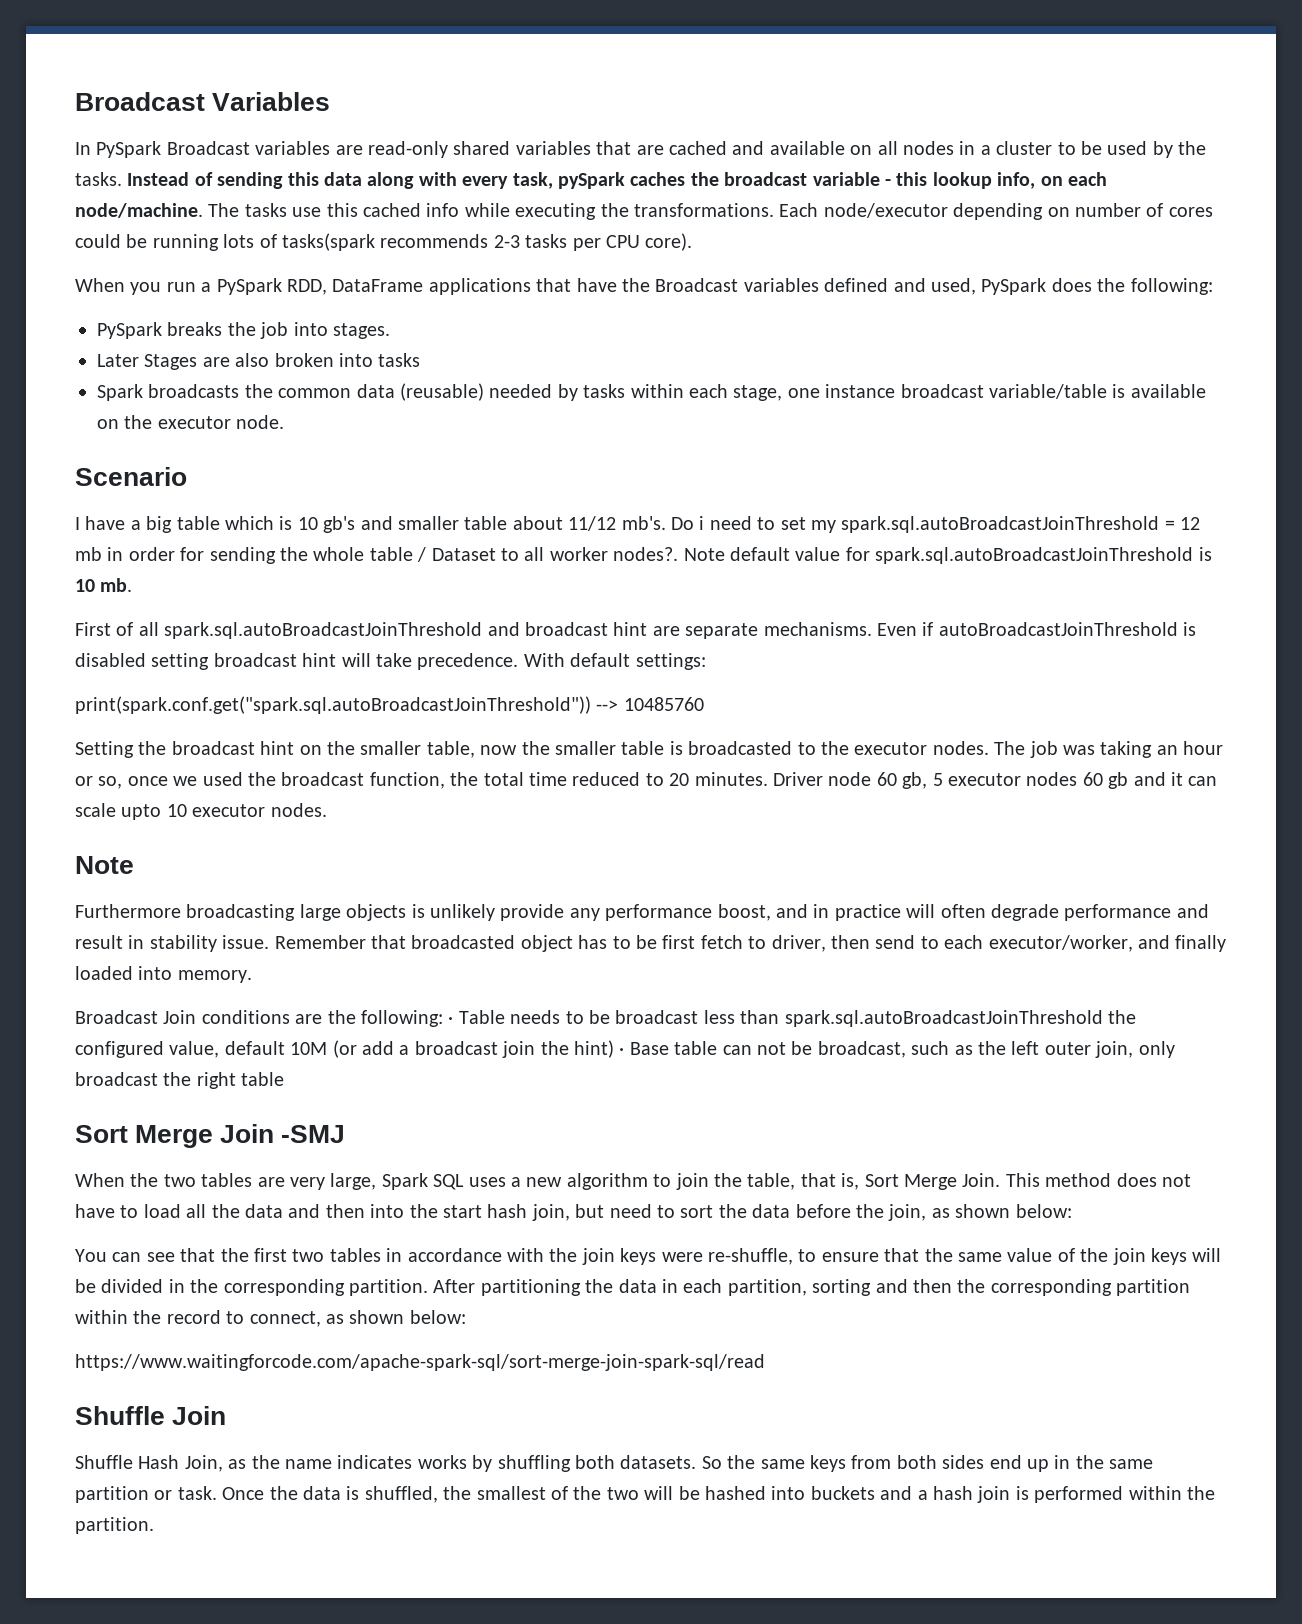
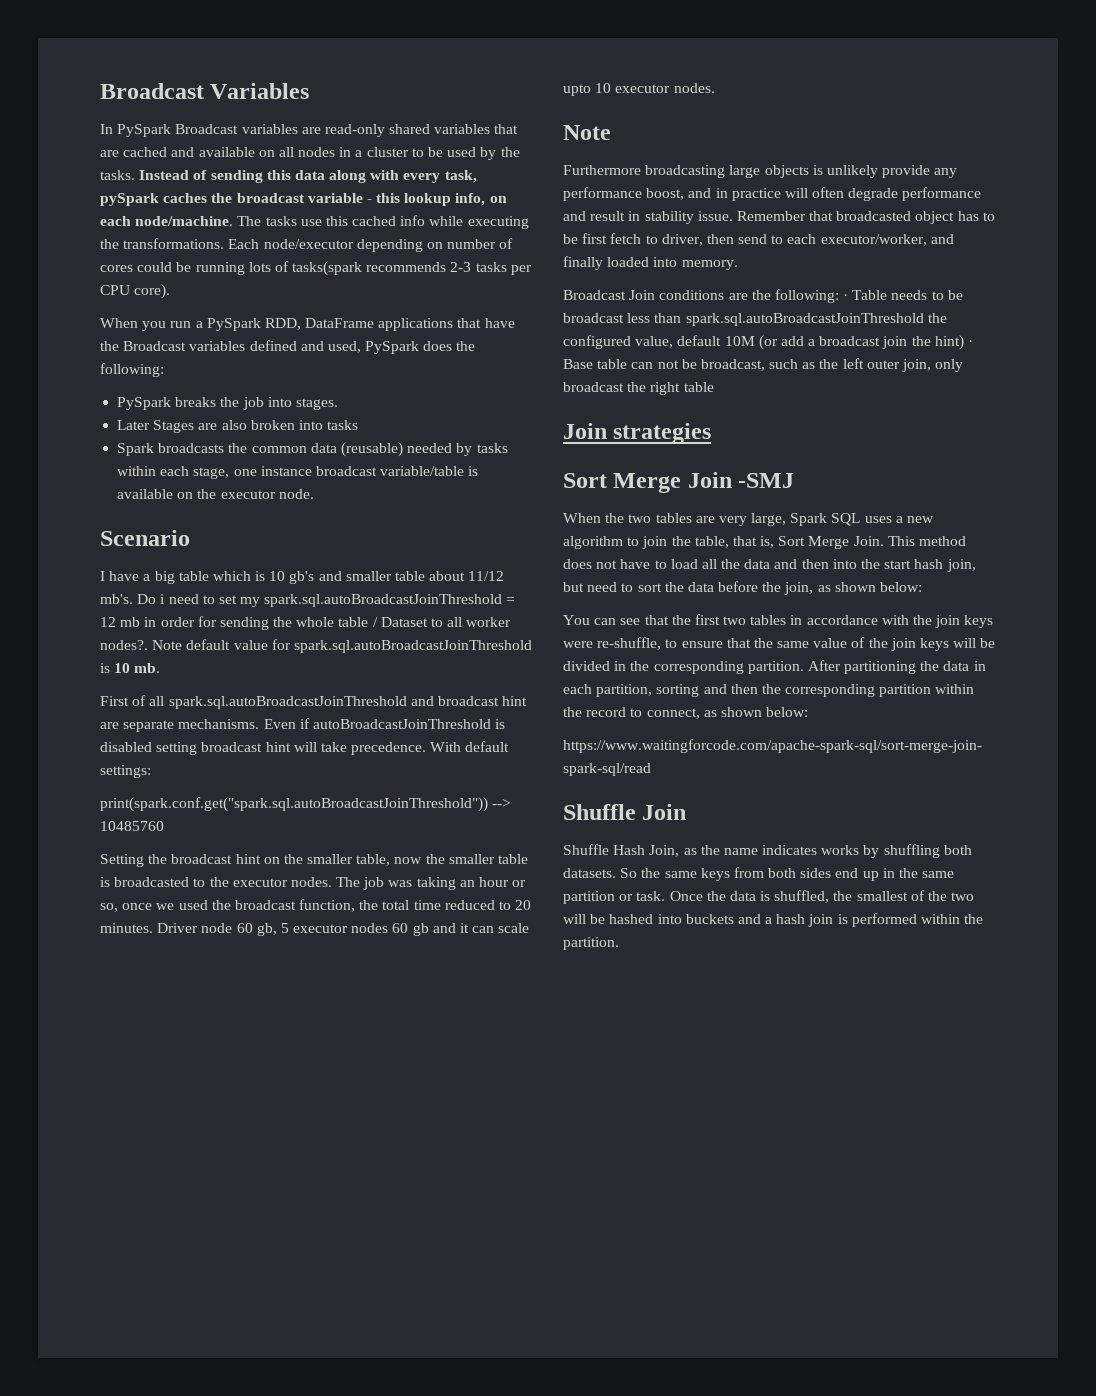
+ Join strategies

